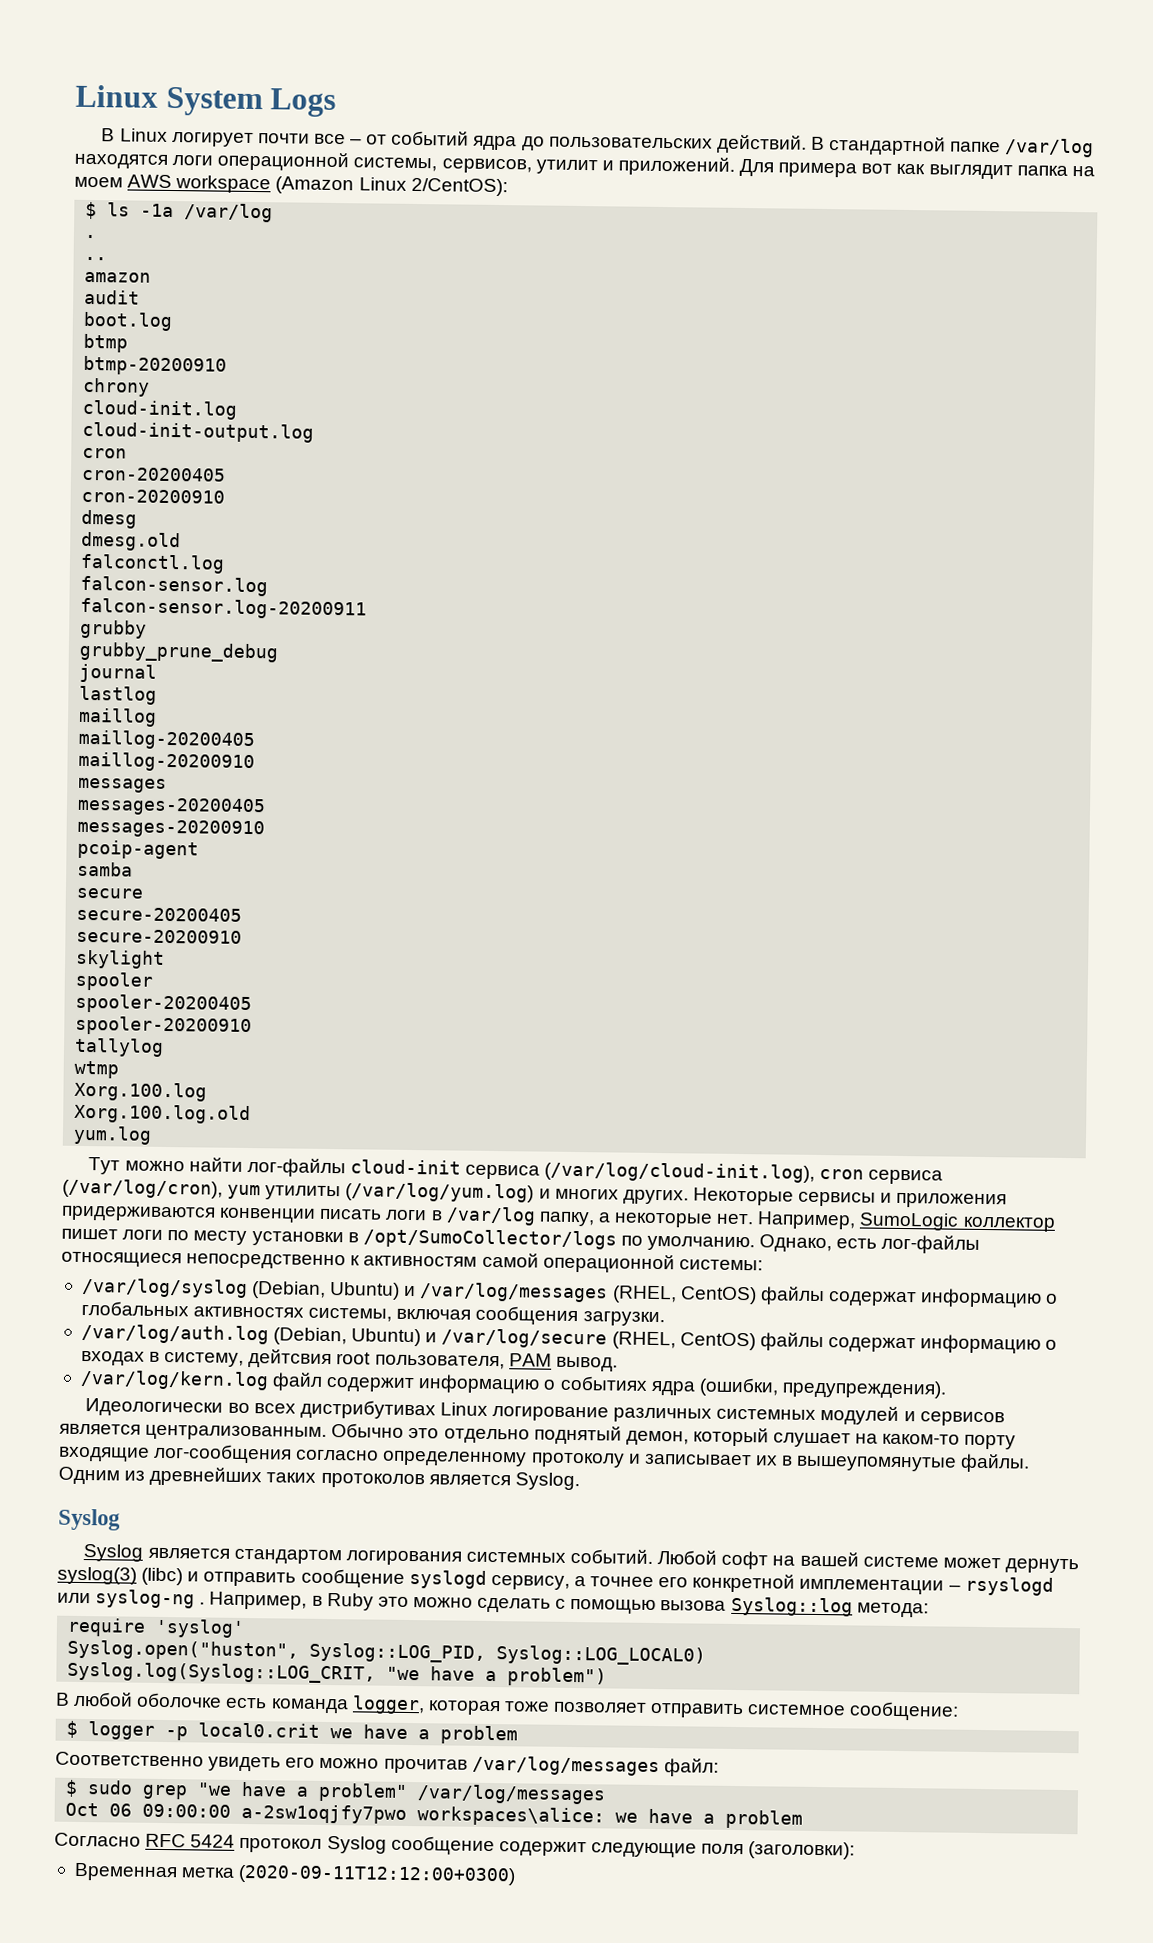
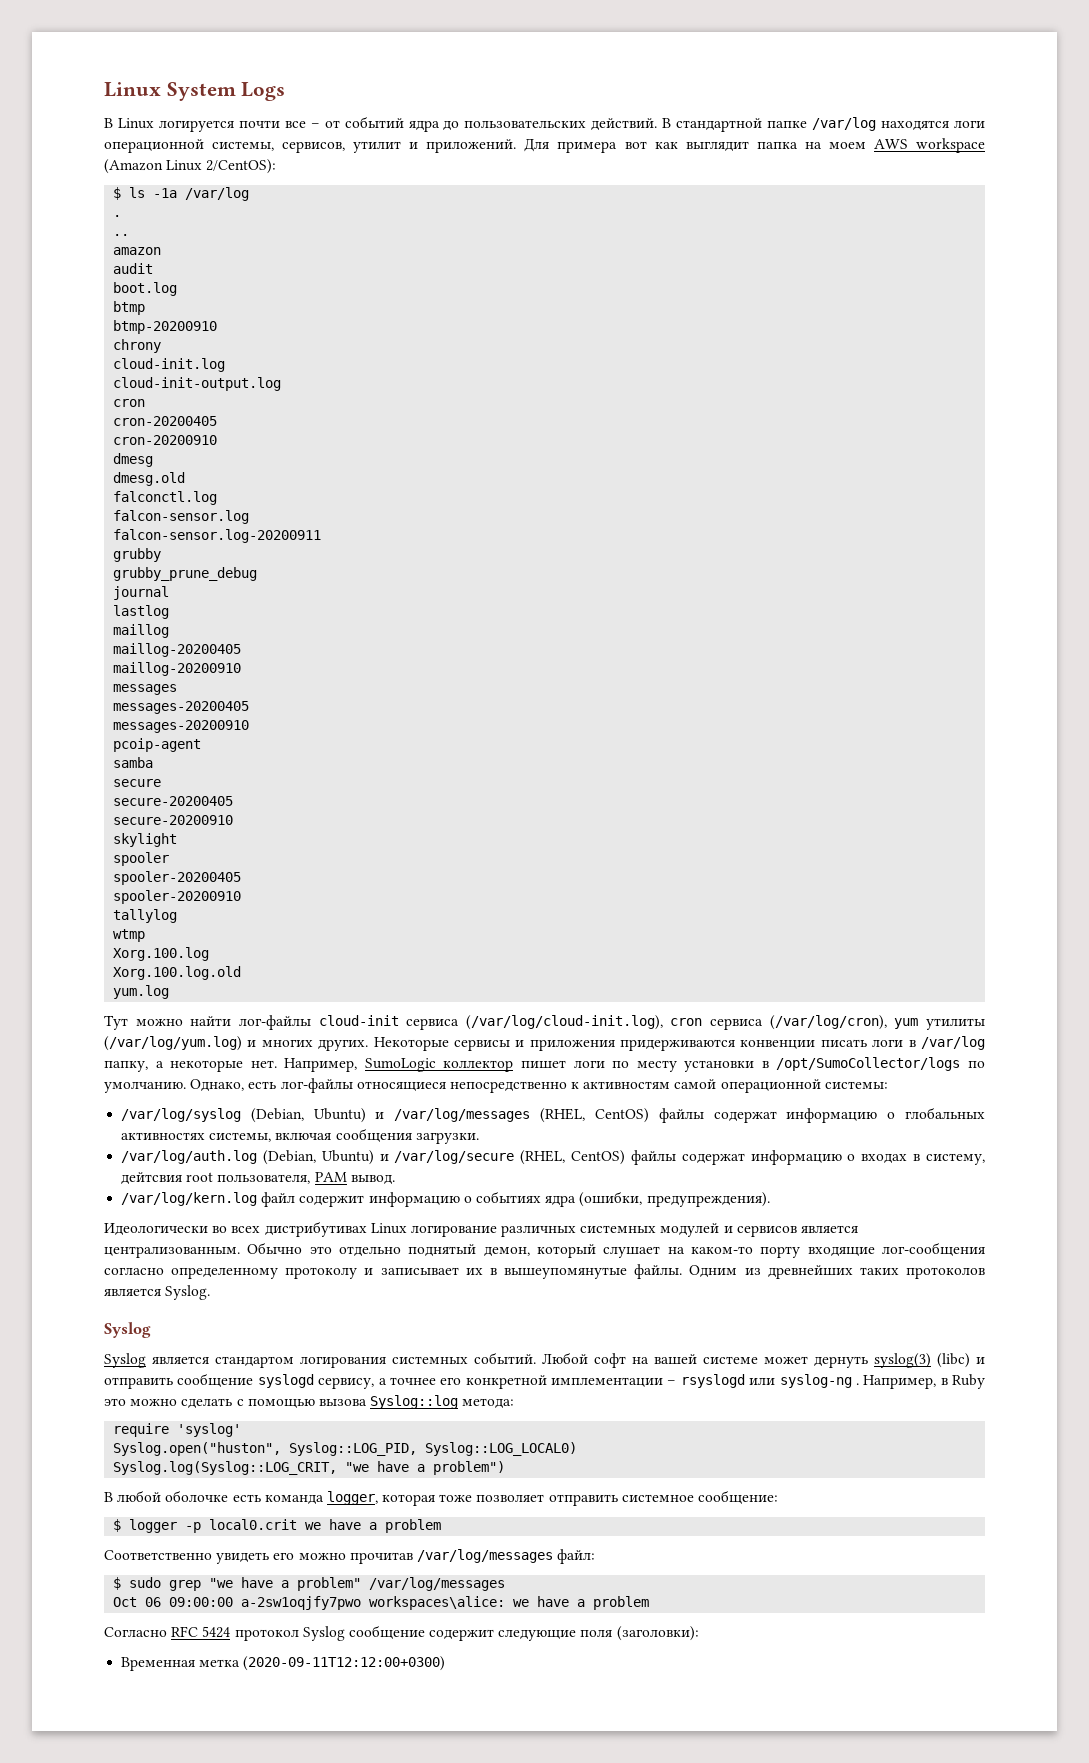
- В Linux логирует почти все – от событий ядра до пользовательских действий.
+ В Linux логируется почти все – от событий ядра до пользовательских действий.

